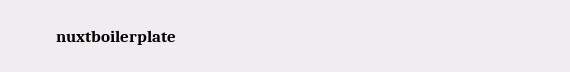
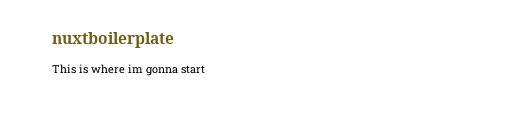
+ This is where im gonna start

